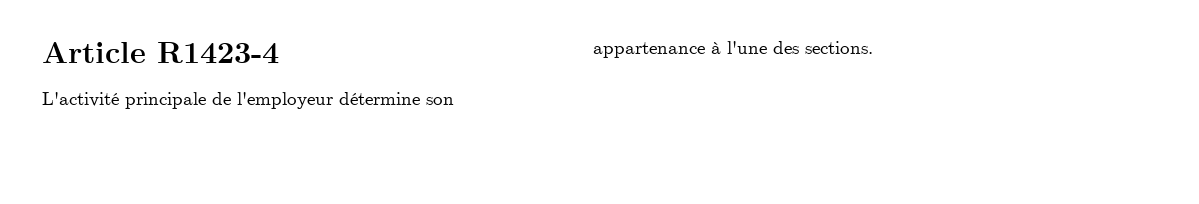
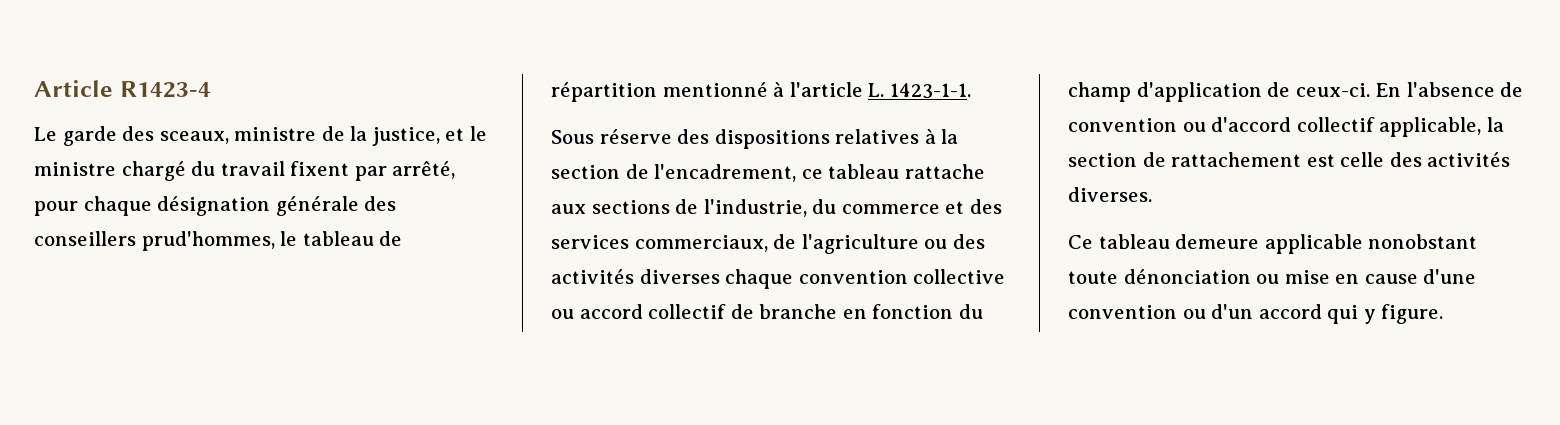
- L'activité principale de l'employeur détermine son appartenance à l'une des sections.
+ Le garde des sceaux, ministre de la justice, et le ministre chargé du travail fixent par arrêté, pour chaque désignation générale des conseillers prud'hommes, le tableau de répartition mentionné à l'article L. 1423-1-1.
+ Sous réserve des dispositions relatives à la section de l'encadrement, ce tableau rattache aux sections de l'industrie, du commerce et des services commerciaux, de l'agriculture ou des activités diverses chaque convention collective ou accord collectif de branche en fonction du champ d'application de ceux-ci. En l'absence de convention ou d'accord collectif applicable, la section de rattachement est celle des activités diverses.
+ Ce tableau demeure applicable nonobstant toute dénonciation ou mise en cause d'une convention ou d'un accord qui y figure.

